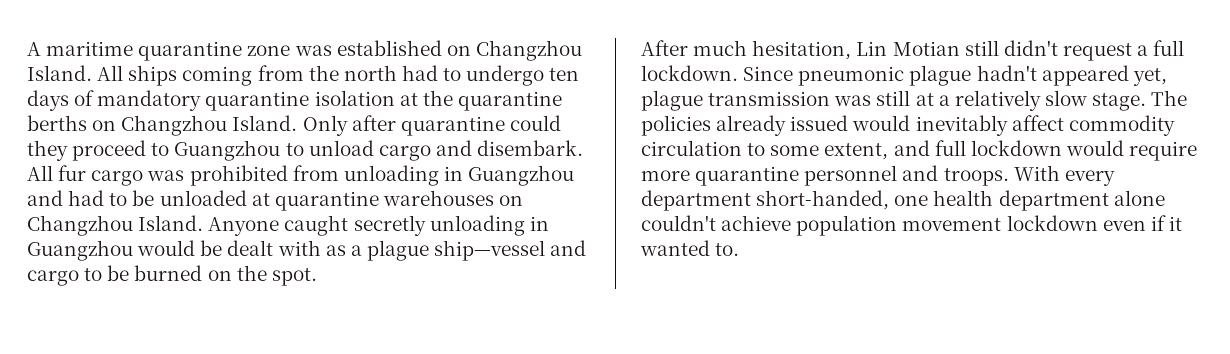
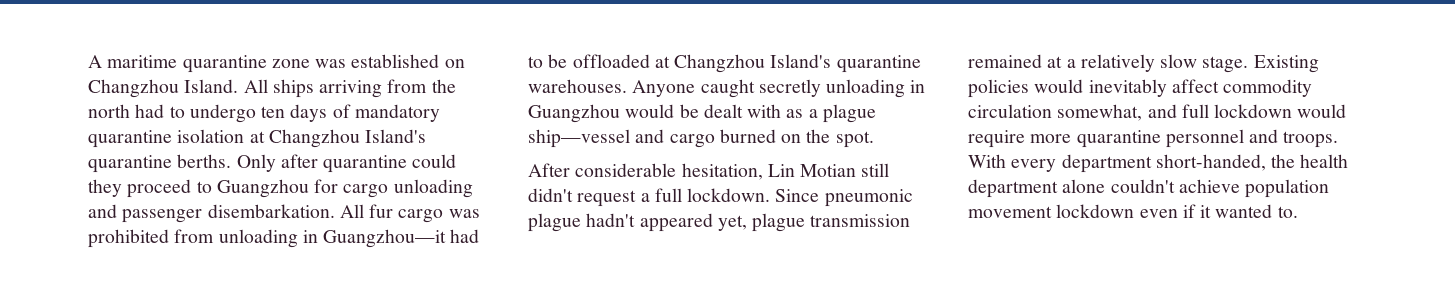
- All ships coming from the north had to undergo ten days of mandatory quarantine isolation at the quarantine berths on Changzhou Island.
+ All ships arriving from the north had to undergo ten days of mandatory quarantine isolation at Changzhou Island's quarantine berths.
- Only after quarantine could they proceed to Guangzhou to unload cargo and disembark.
+ Only after quarantine could they proceed to Guangzhou for cargo unloading and passenger disembarkation.
- All fur cargo was prohibited from unloading in Guangzhou and had to be unloaded at quarantine warehouses on Changzhou Island.
+ All fur cargo was prohibited from unloading in Guangzhou—it had to be offloaded at Changzhou Island's quarantine warehouses.
- Anyone caught secretly unloading in Guangzhou would be dealt with as a plague ship—vessel and cargo to be burned on the spot.
+ Anyone caught secretly unloading in Guangzhou would be dealt with as a plague ship—vessel and cargo burned on the spot.
- After much hesitation, Lin Motian still didn't request a full lockdown.
+ After considerable hesitation, Lin Motian still didn't request a full lockdown.
- Since pneumonic plague hadn't appeared yet, plague transmission was still at a relatively slow stage.
+ Since pneumonic plague hadn't appeared yet, plague transmission remained at a relatively slow stage.
- The policies already issued would inevitably affect commodity circulation to some extent, and full lockdown would require more quarantine personnel and troops.
+ Existing policies would inevitably affect commodity circulation somewhat, and full lockdown would require more quarantine personnel and troops.
- With every department short-handed, one health department alone couldn't achieve population movement lockdown even if it wanted to.
+ With every department short-handed, the health department alone couldn't achieve population movement lockdown even if it wanted to.

